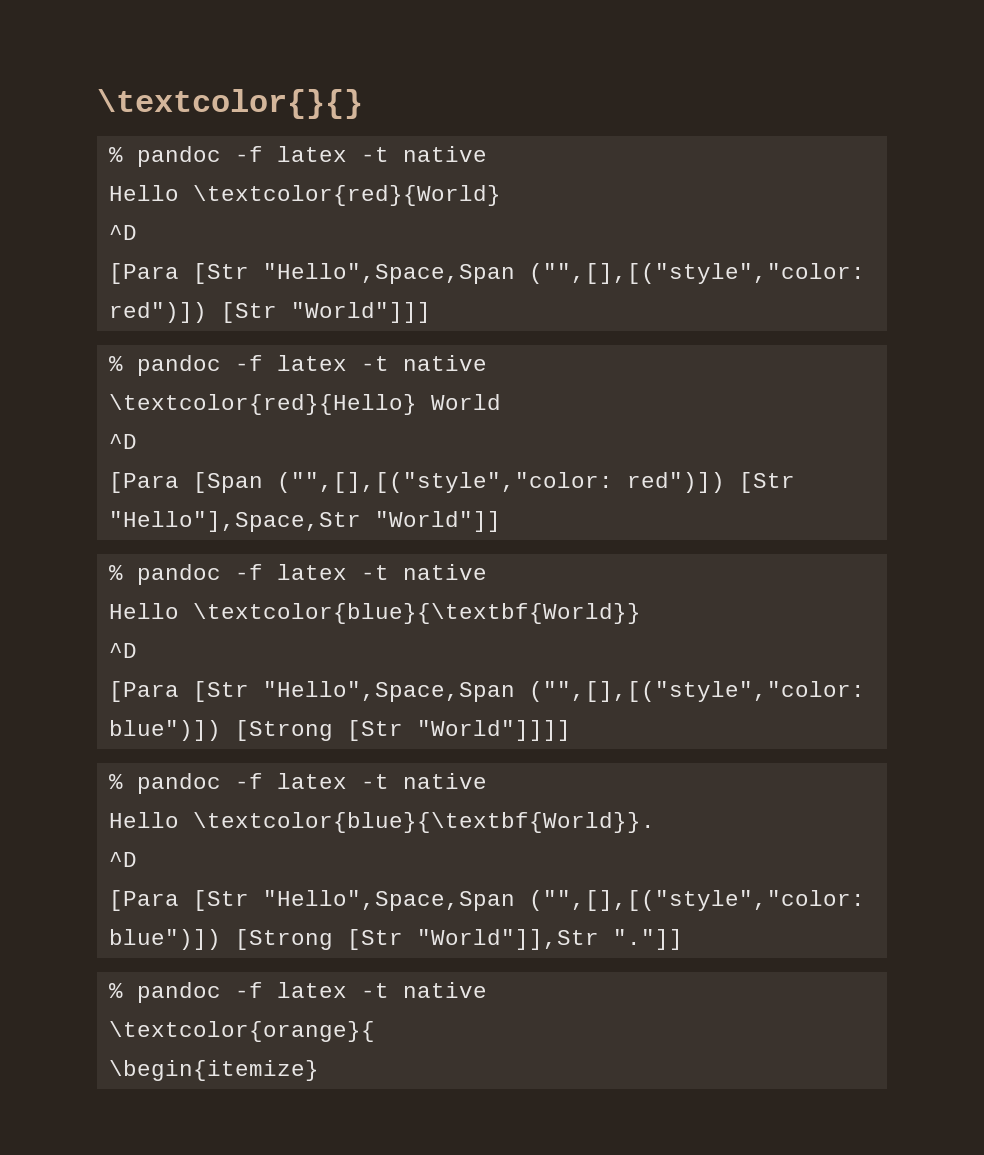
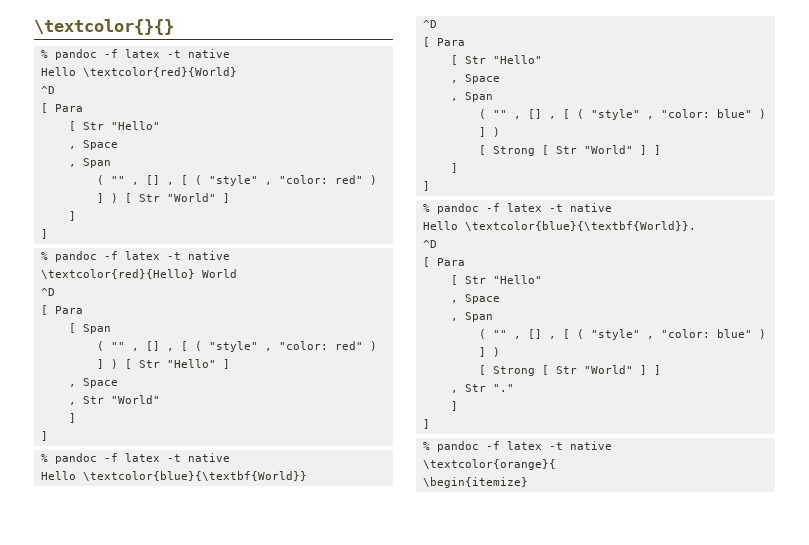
  Hello \textcolor{red}{World}
  ^D
- [Para [Str "Hello",Space,Span ("",[],[("style","color: red")]) [Str "World"]]]
+ [ Para
+ [ Str "Hello"
+ , Space
+ , Span
+ ( "" , [] , [ ( "style" , "color: red" ) ] ) [ Str "World" ]
+ ]
+ ]
  \textcolor{red}{Hello} World
  ^D
- [Para [Span ("",[],[("style","color: red")]) [Str "Hello"],Space,Str "World"]]
+ [ Para
+ [ Span
+ ( "" , [] , [ ( "style" , "color: red" ) ] ) [ Str "Hello" ]
+ , Space
+ , Str "World"
+ ]
+ ]
  Hello \textcolor{blue}{\textbf{World}}
  ^D
- [Para [Str "Hello",Space,Span ("",[],[("style","color: blue")]) [Strong [Str "World"]]]]
+ [ Para
+ [ Str "Hello"
+ , Space
+ , Span
+ ( "" , [] , [ ( "style" , "color: blue" ) ] )
+ [ Strong [ Str "World" ] ]
+ ]
+ ]
  Hello \textcolor{blue}{\textbf{World}}.
  ^D
- [Para [Str "Hello",Space,Span ("",[],[("style","color: blue")]) [Strong [Str "World"]],Str "."]]
+ [ Para
+ [ Str "Hello"
+ , Space
+ , Span
+ ( "" , [] , [ ( "style" , "color: blue" ) ] )
+ [ Strong [ Str "World" ] ]
+ , Str "."
+ ]
+ ]

